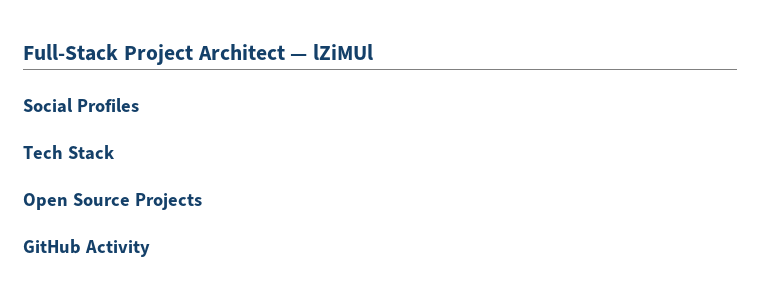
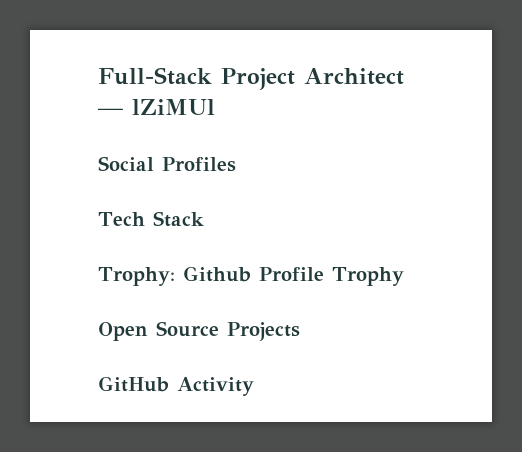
+ Trophy: Github Profile Trophy

